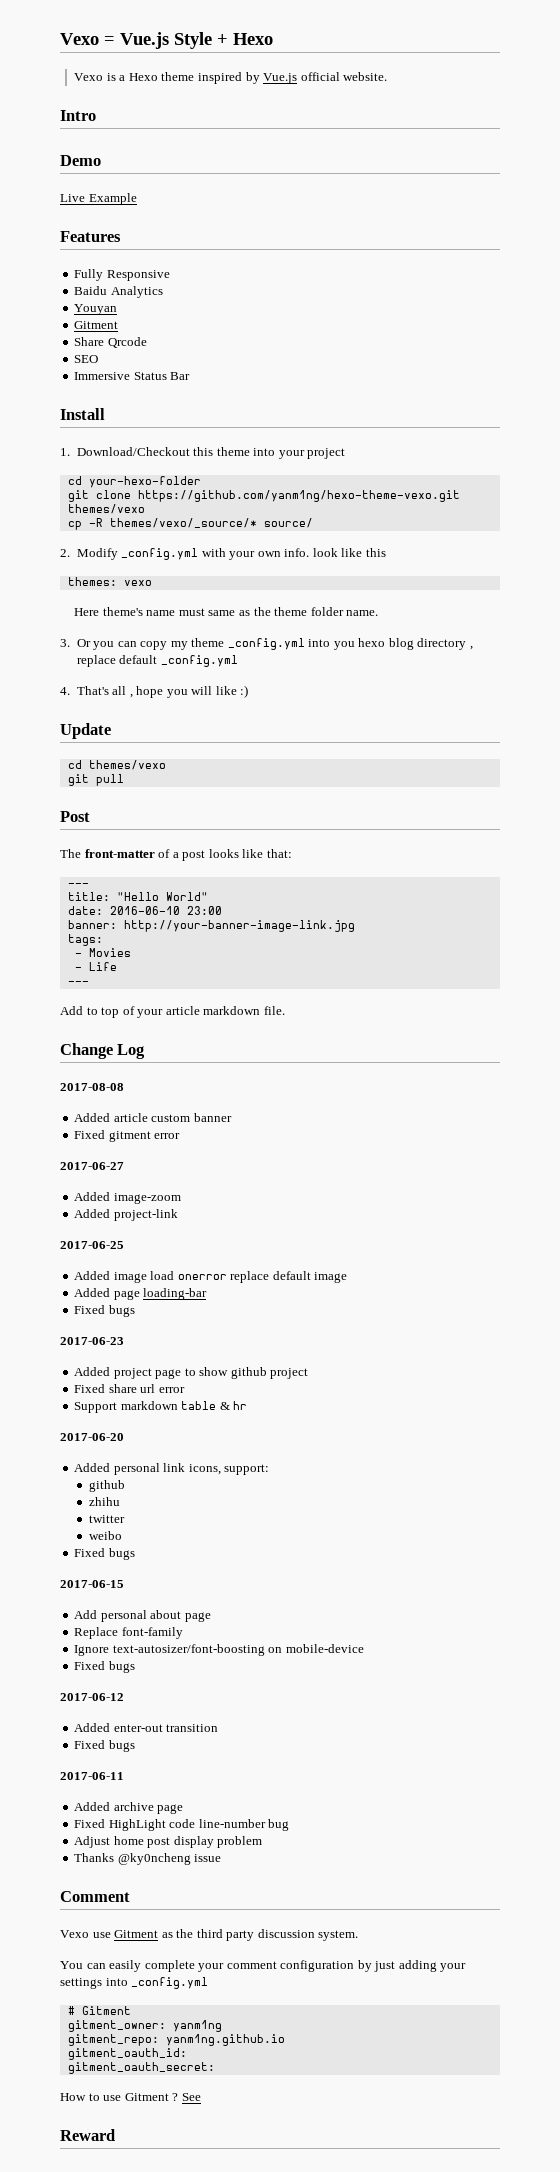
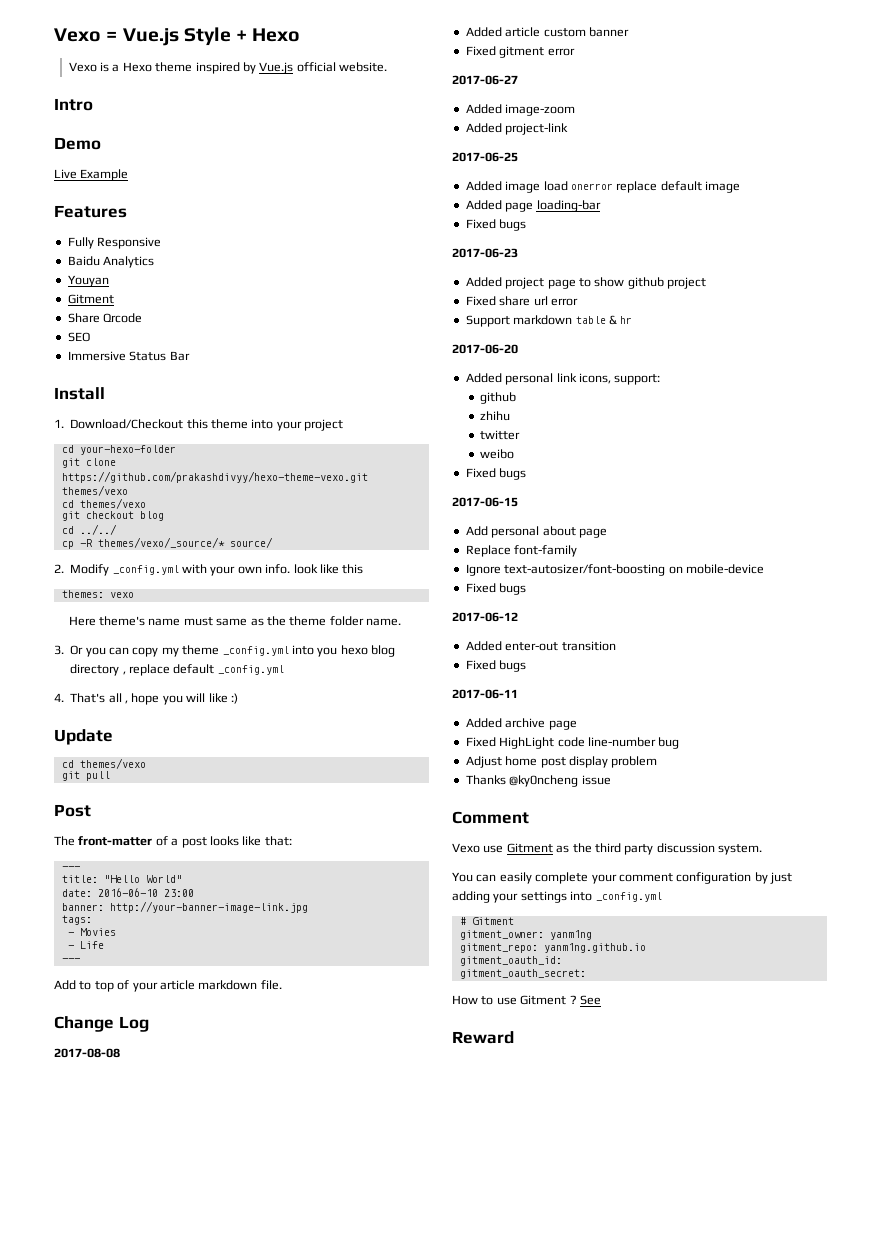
- git clone https://github.com/yanm1ng/hexo-theme-vexo.git themes/vexo
+ git clone https://github.com/prakashdivyy/hexo-theme-vexo.git themes/vexo
+ cd themes/vexo
+ git checkout blog
+ cd ../../

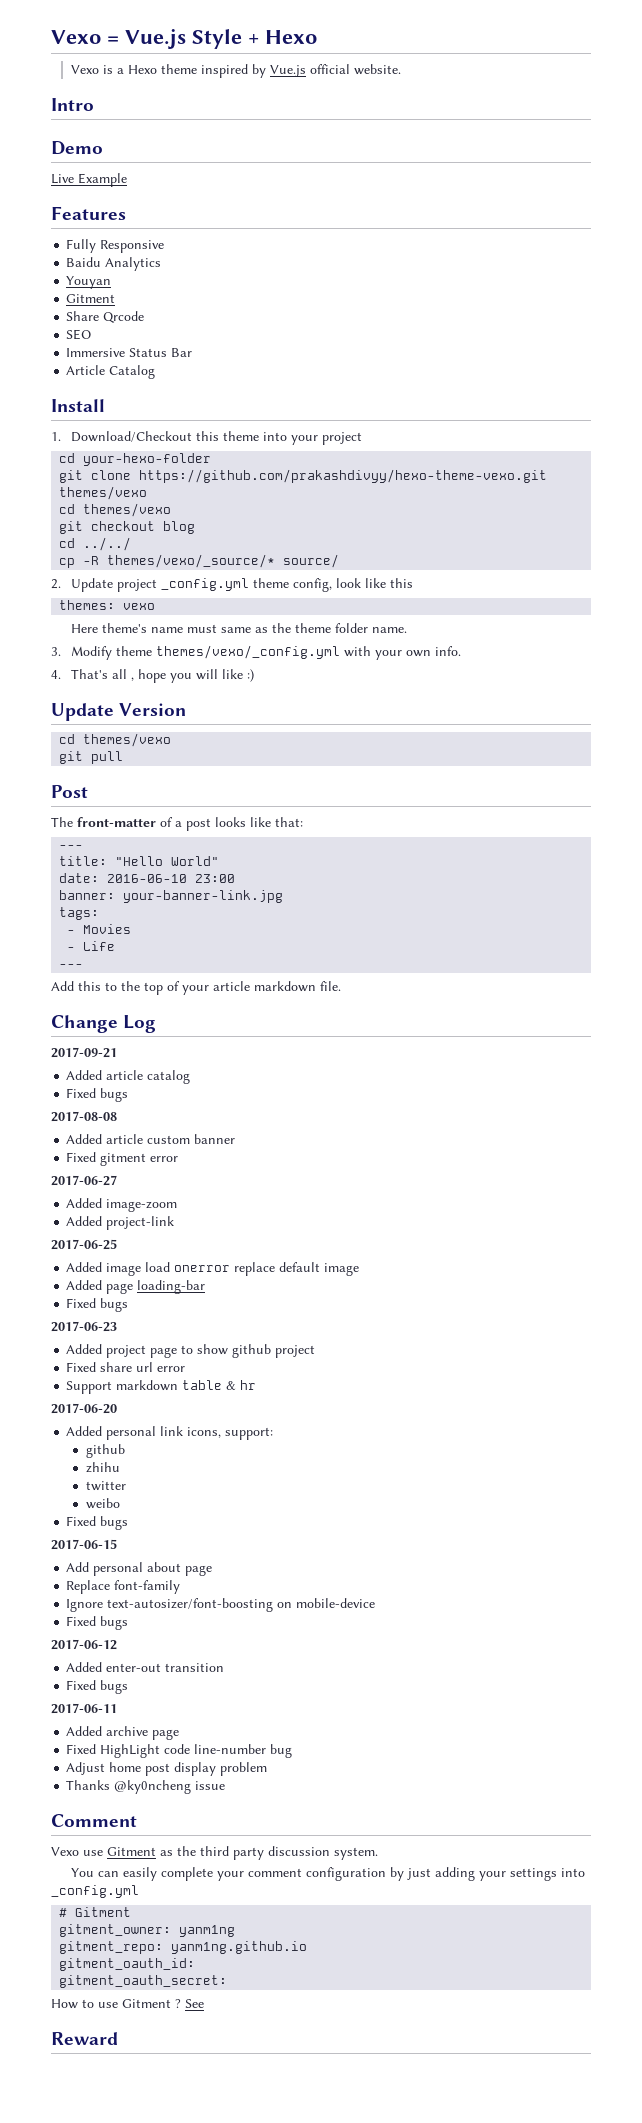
+ Article Catalog
- 2. Modify _config.yml with your own info. look like this
+ 2. Update project _config.yml theme config, look like this
- 3. Or you can copy my theme _config.yml into you hexo blog directory , replace default _config.yml
+ 3. Modify theme themes/vexo/_config.yml with your own info.
- Update
+ Update Version
- banner: http://your-banner-image-link.jpg
+ banner: your-banner-link.jpg
- Add to top of your article markdown file.
+ Add this to the top of your article markdown file.
+ 2017-09-21
+ Added article catalog
+ Fixed bugs

